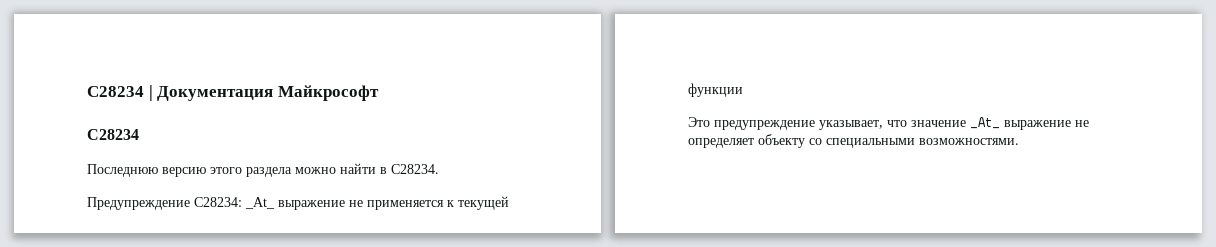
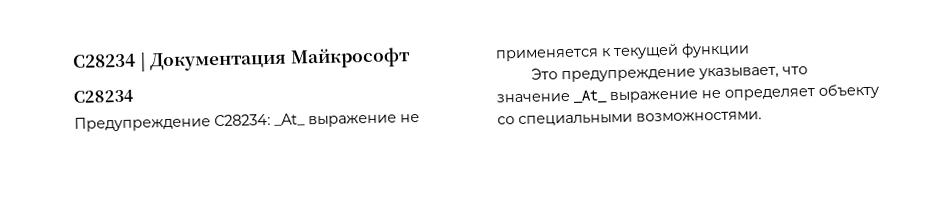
- Последнюю версию этого раздела можно найти в C28234.

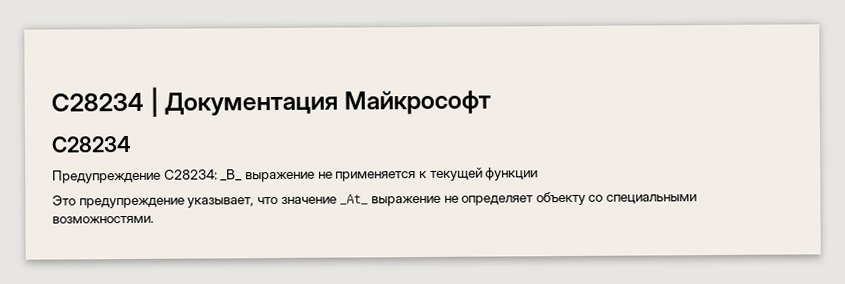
- Предупреждение C28234: _At_ выражение не применяется к текущей функции
+ Предупреждение C28234: _В_ выражение не применяется к текущей функции

